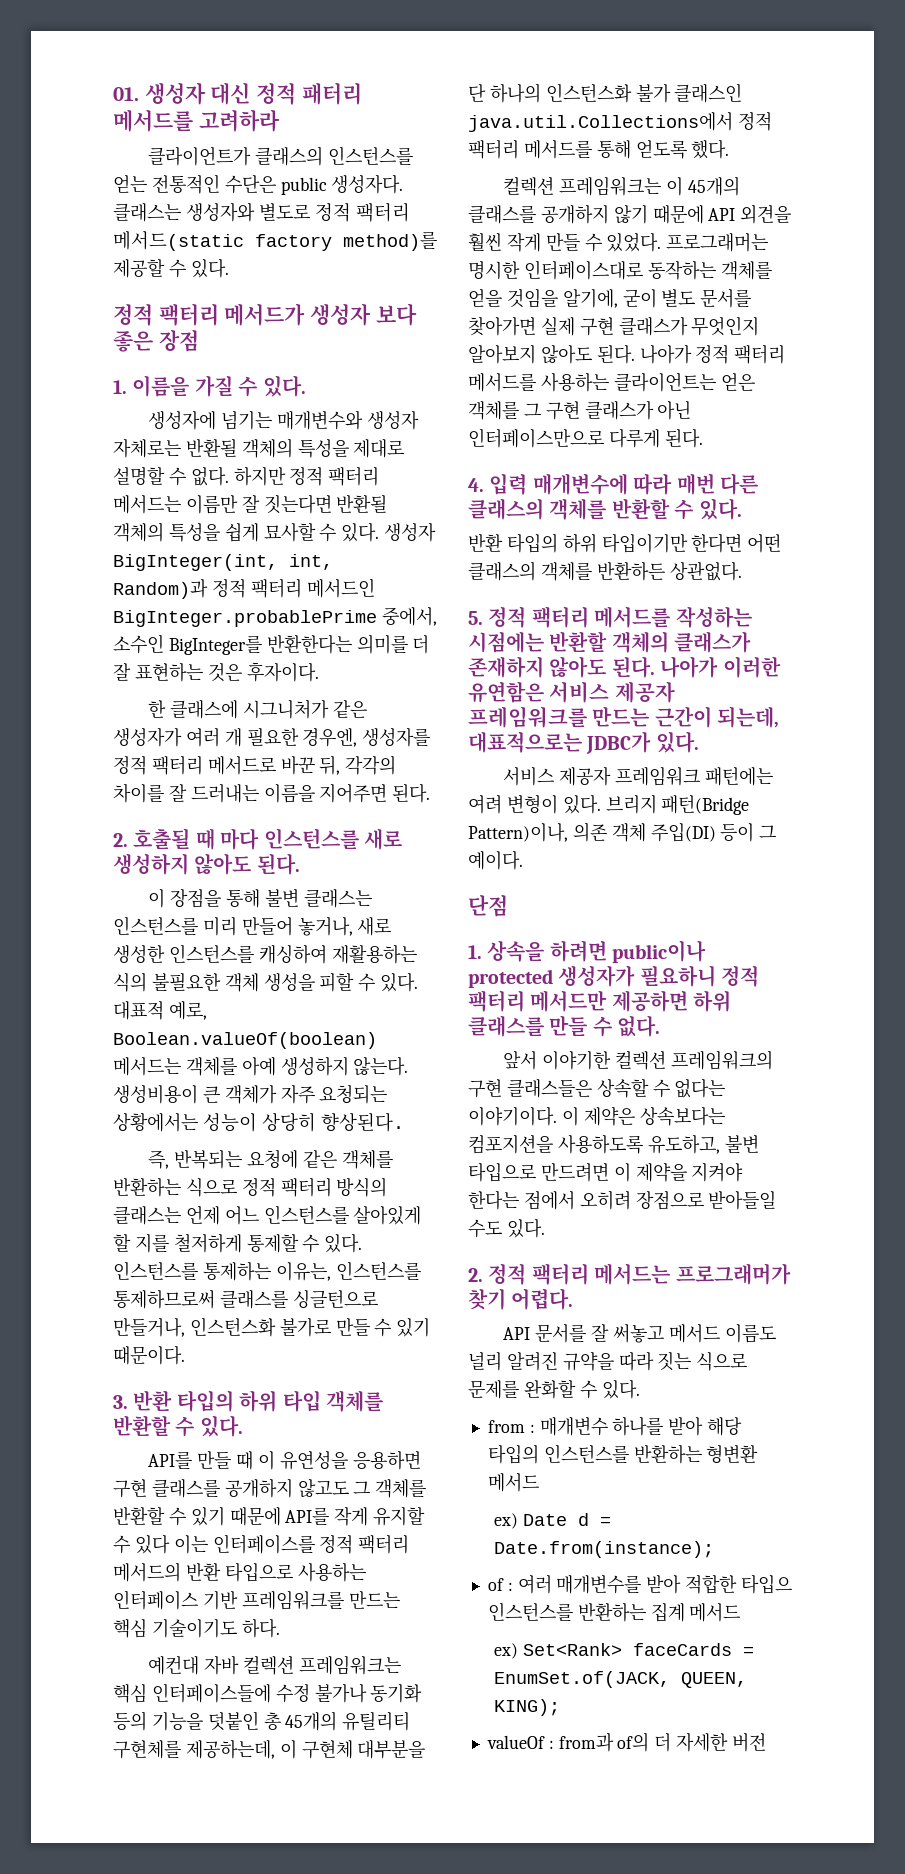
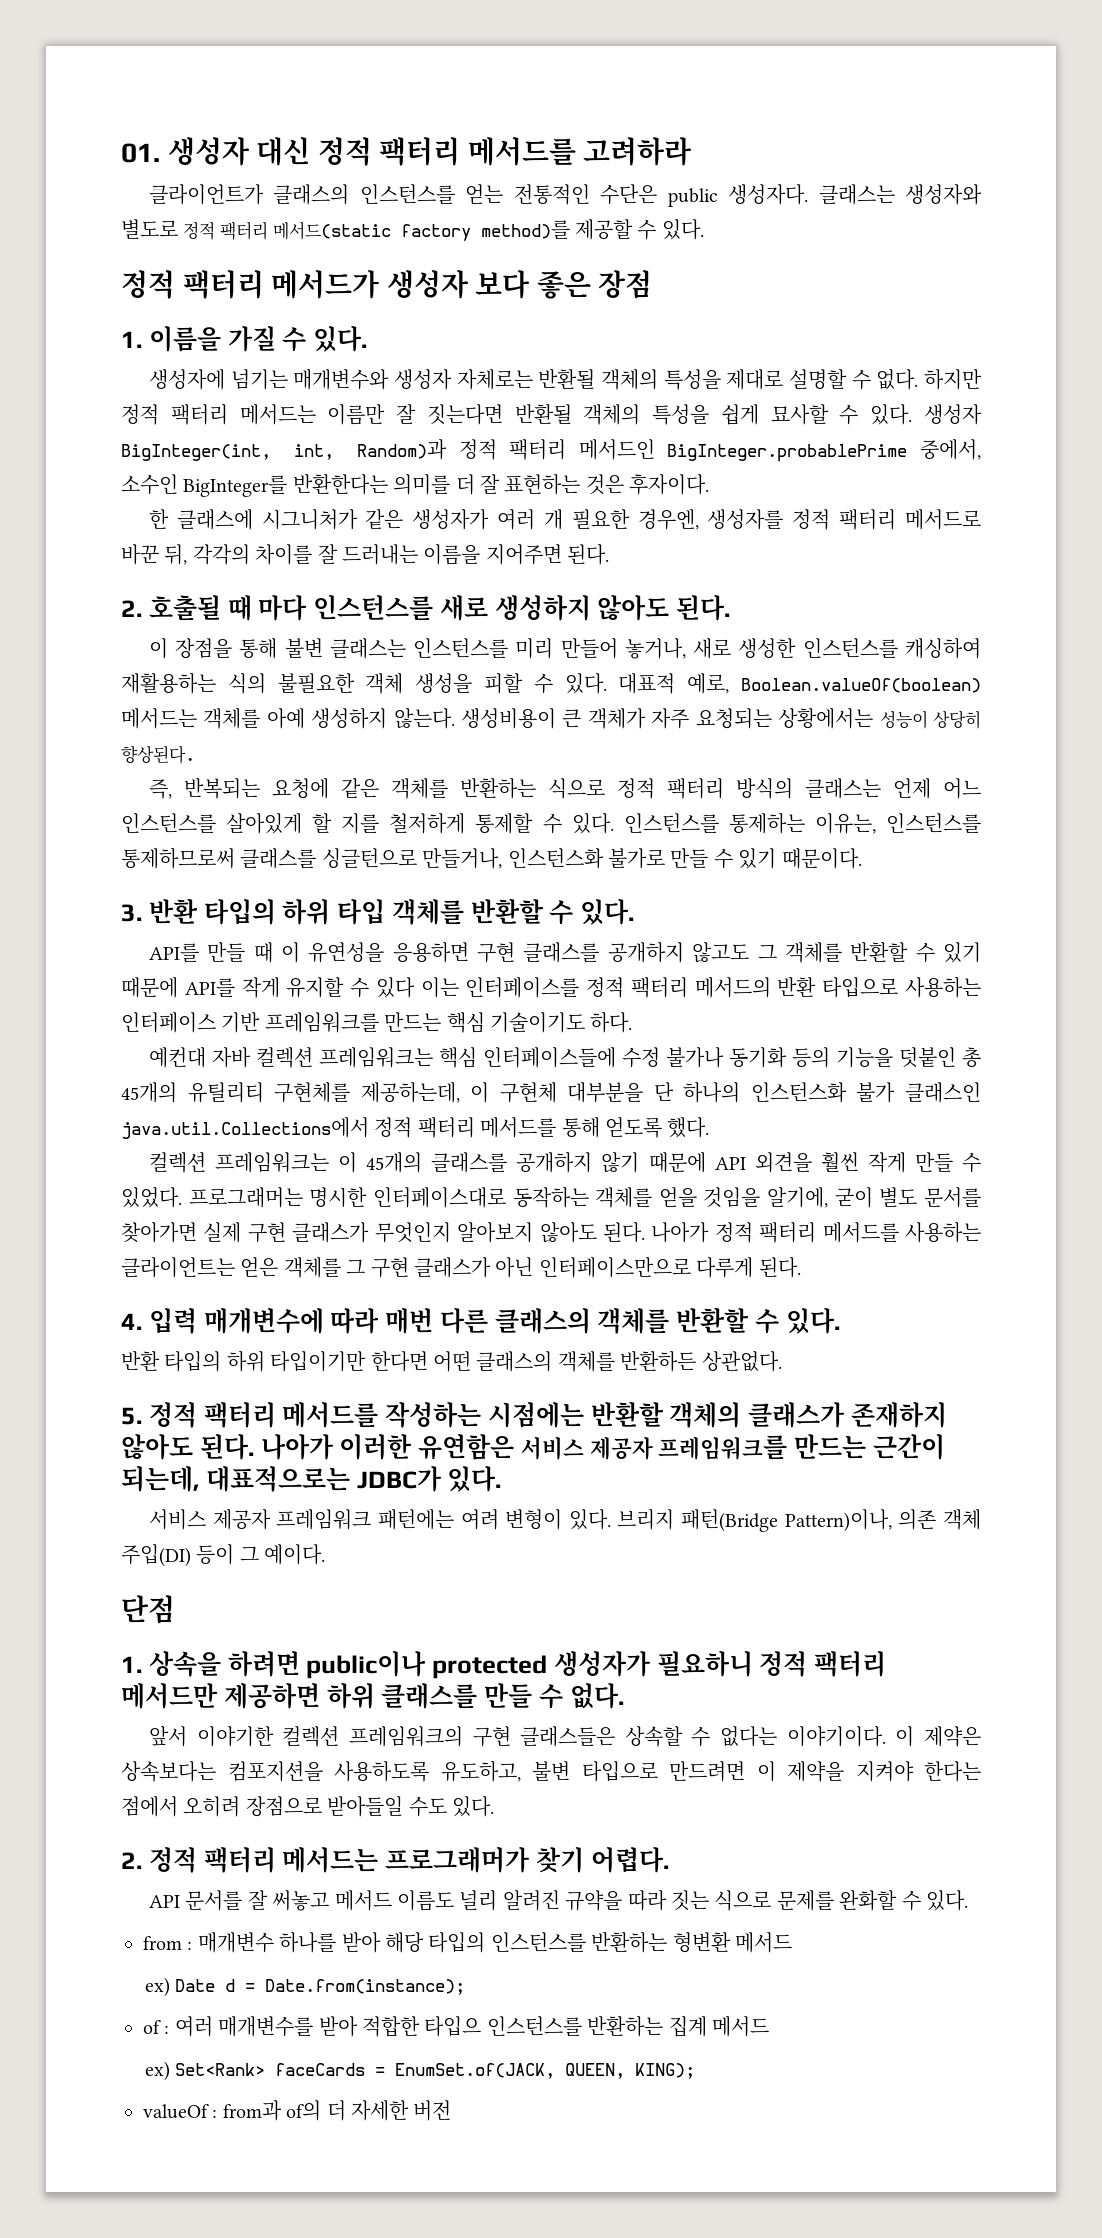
- 01. 생성자 대신 정적 패터리 메서드를 고려하라
+ 01. 생성자 대신 정적 팩터리 메서드를 고려하라

